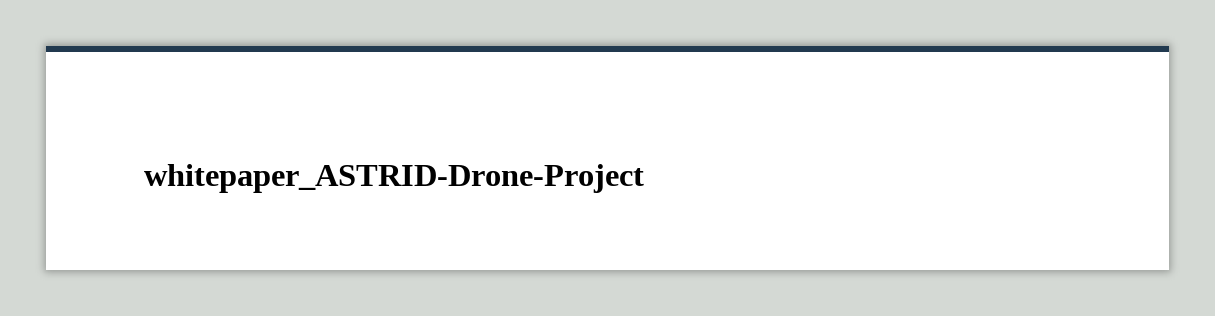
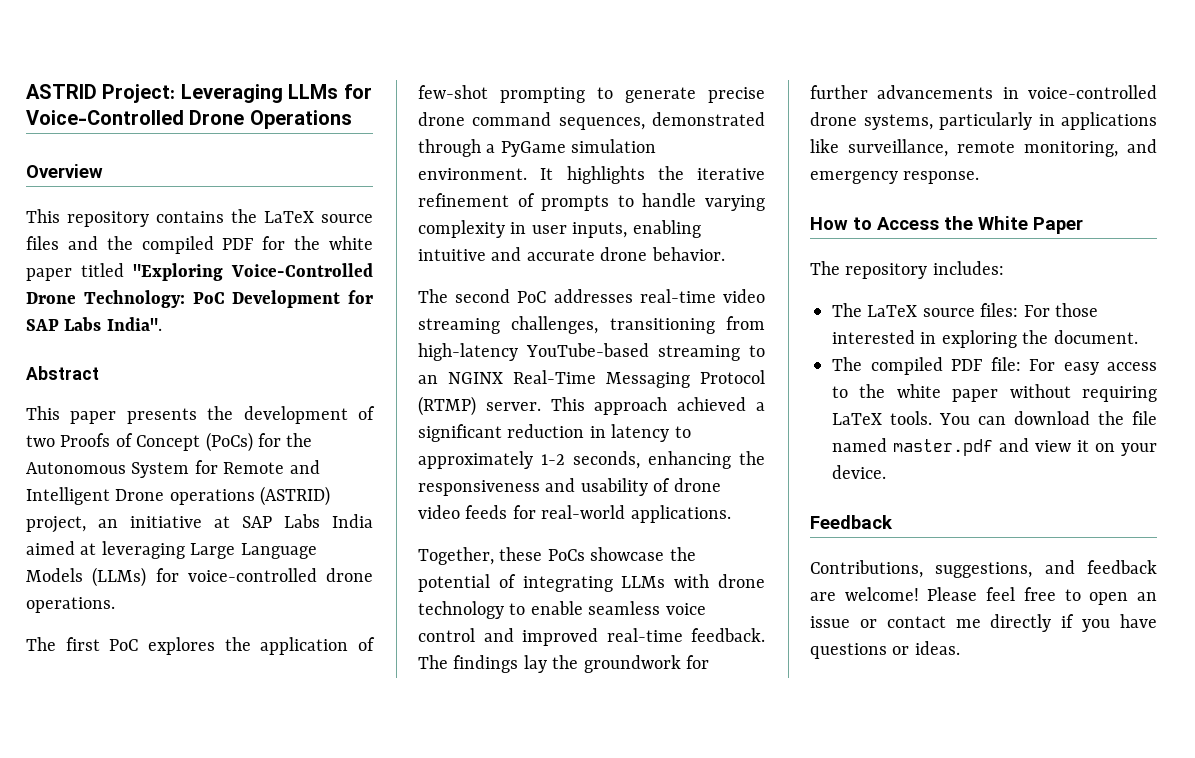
- whitepaper_ASTRID-Drone-Project
+ ASTRID Project: Leveraging LLMs for Voice-Controlled Drone Operations
+ Overview
+ This repository contains the LaTeX source files and the compiled PDF for the white paper titled "Exploring Voice-Controlled Drone Technology: PoC Development for SAP Labs India".
+ Abstract
+ This paper presents the development of two Proofs of Concept (PoCs) for the Autonomous System for Remote and Intelligent Drone operations (ASTRID) project, an initiative at SAP Labs India aimed at leveraging Large Language Models (LLMs) for voice-controlled drone operations.
+ The first PoC explores the application of few-shot prompting to generate precise drone command sequences, demonstrated through a PyGame simulation environment. It highlights the iterative refinement of prompts to handle varying complexity in user inputs, enabling intuitive and accurate drone behavior.
+ The second PoC addresses real-time video streaming challenges, transitioning from high-latency YouTube-based streaming to an NGINX Real-Time Messaging Protocol (RTMP) server. This approach achieved a significant reduction in latency to approximately 1-2 seconds, enhancing the responsiveness and usability of drone video feeds for real-world applications.
+ Together, these PoCs showcase the potential of integrating LLMs with drone technology to enable seamless voice control and improved real-time feedback. The findings lay the groundwork for further advancements in voice-controlled drone systems, particularly in applications like surveillance, remote monitoring, and emergency response.
+ How to Access the White Paper
+ The repository includes:
+ The LaTeX source files: For those interested in exploring the document.
+ The compiled PDF file: For easy access to the white paper without requiring LaTeX tools. You can download the file named master.pdf and view it on your device.
+ Feedback
+ Contributions, suggestions, and feedback are welcome! Please feel free to open an issue or contact me directly if you have questions or ideas.

